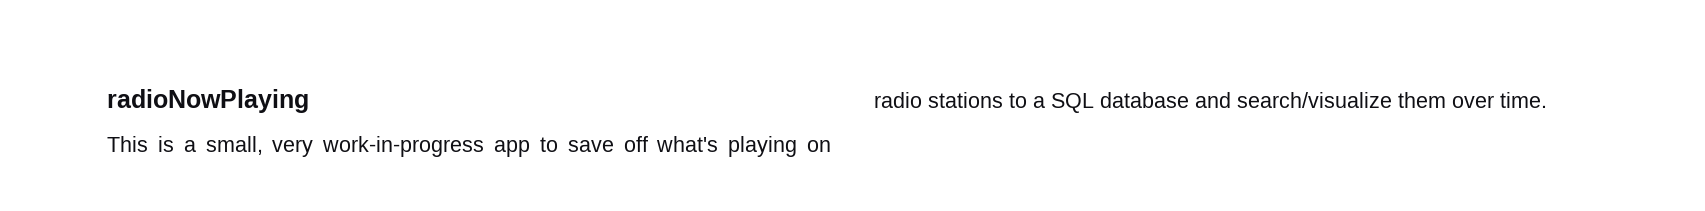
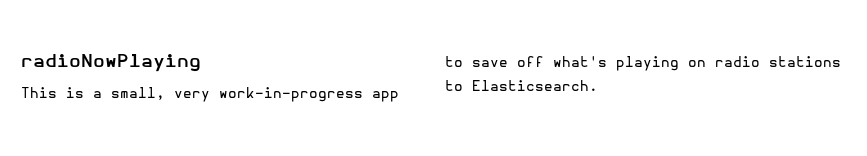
- This is a small, very work-in-progress app to save off what's playing on radio stations to a SQL database and search/visualize them over time.
+ This is a small, very work-in-progress app to save off what's playing on radio stations to Elasticsearch.

